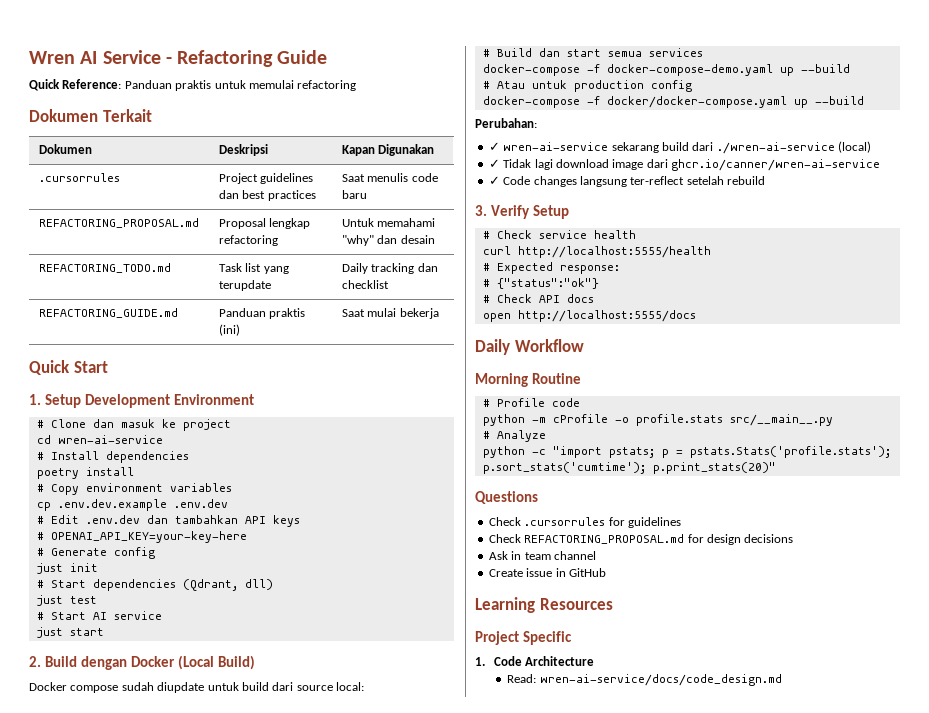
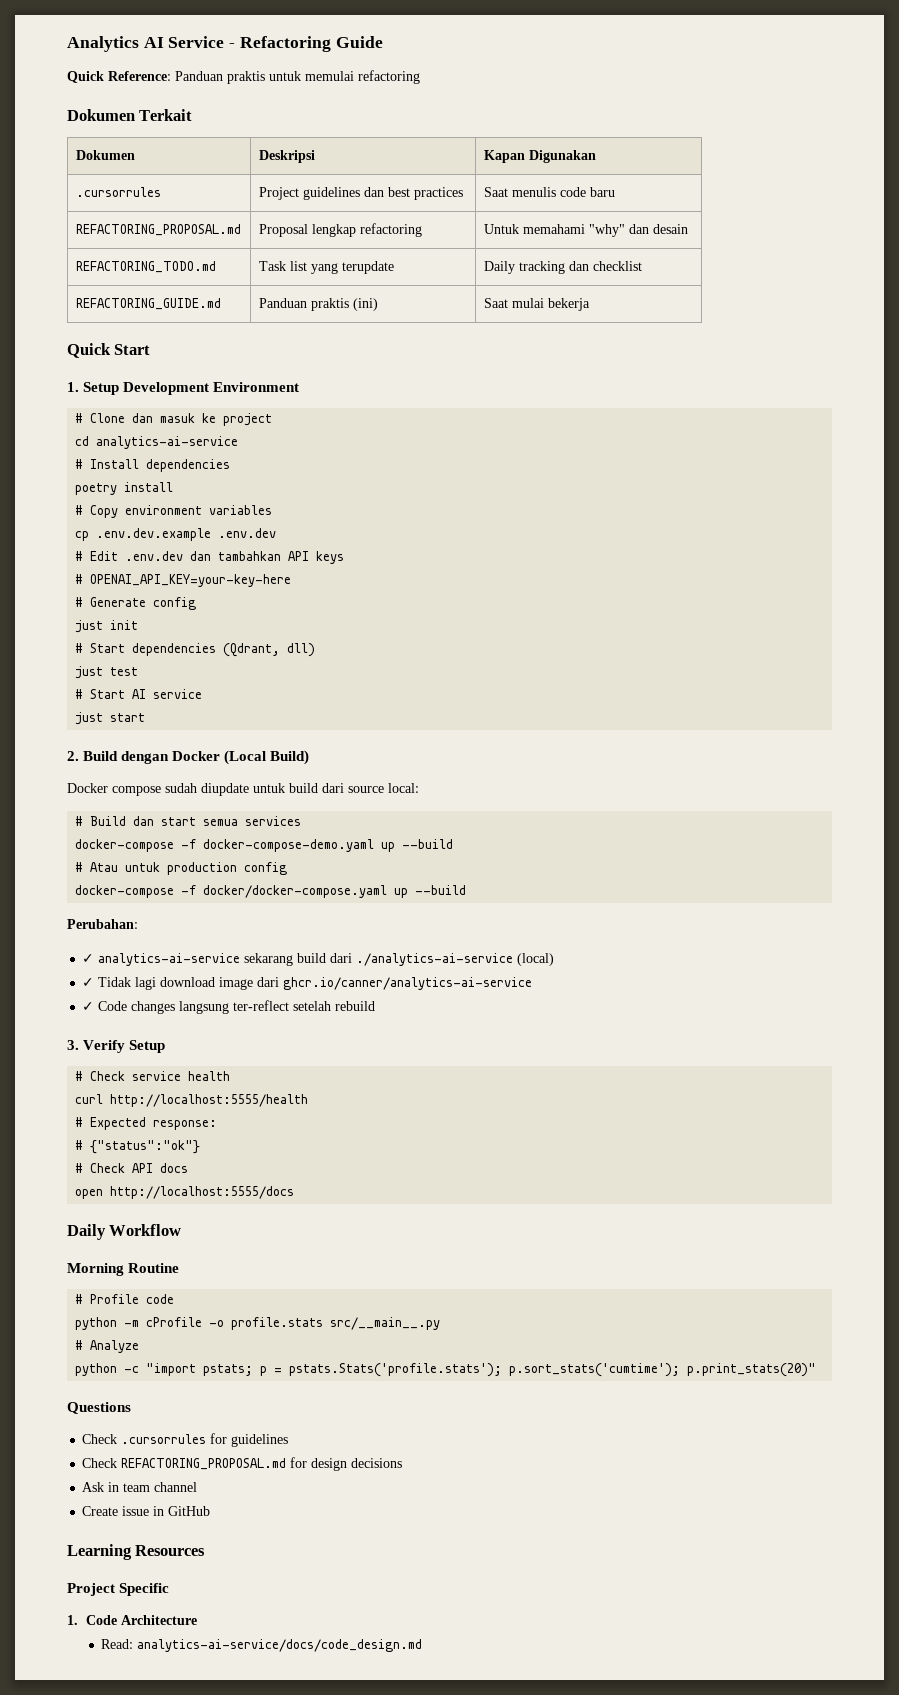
- Wren AI Service - Refactoring Guide
+ Analytics AI Service - Refactoring Guide
- cd wren-ai-service
+ cd analytics-ai-service
- ✓ wren-ai-service sekarang build dari ./wren-ai-service (local)
+ ✓ analytics-ai-service sekarang build dari ./analytics-ai-service (local)
- ✓ Tidak lagi download image dari ghcr.io/canner/wren-ai-service
+ ✓ Tidak lagi download image dari ghcr.io/canner/analytics-ai-service
- Read: wren-ai-service/docs/code_design.md
+ Read: analytics-ai-service/docs/code_design.md

